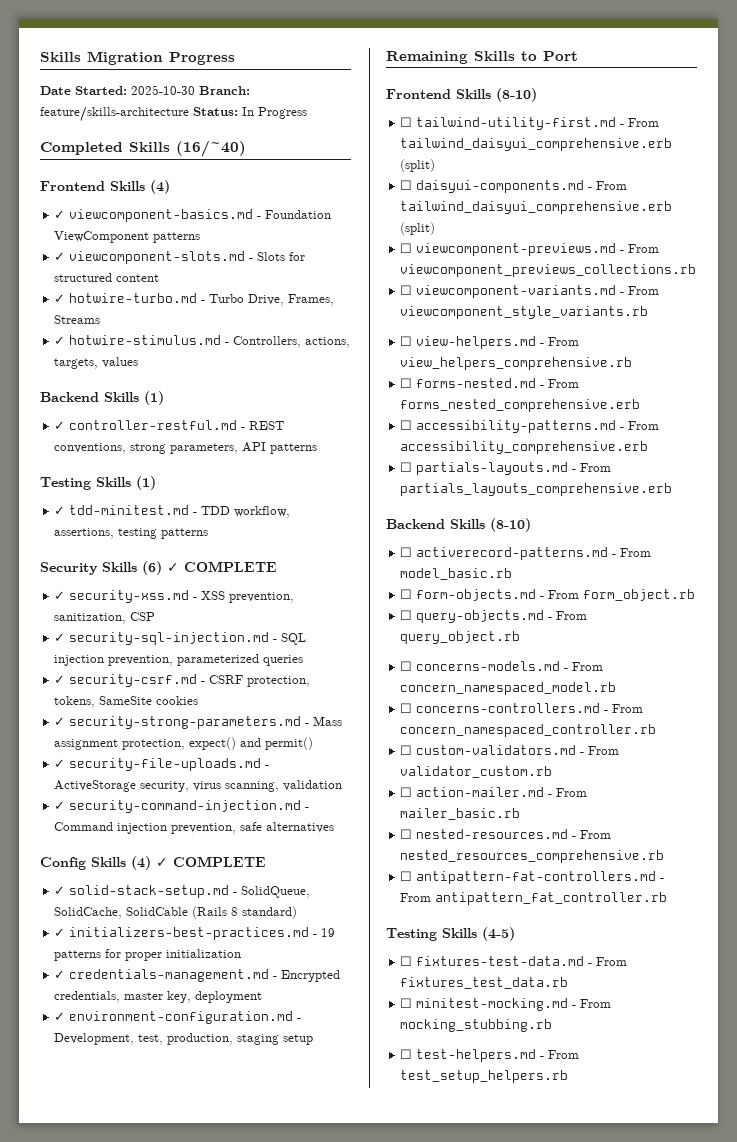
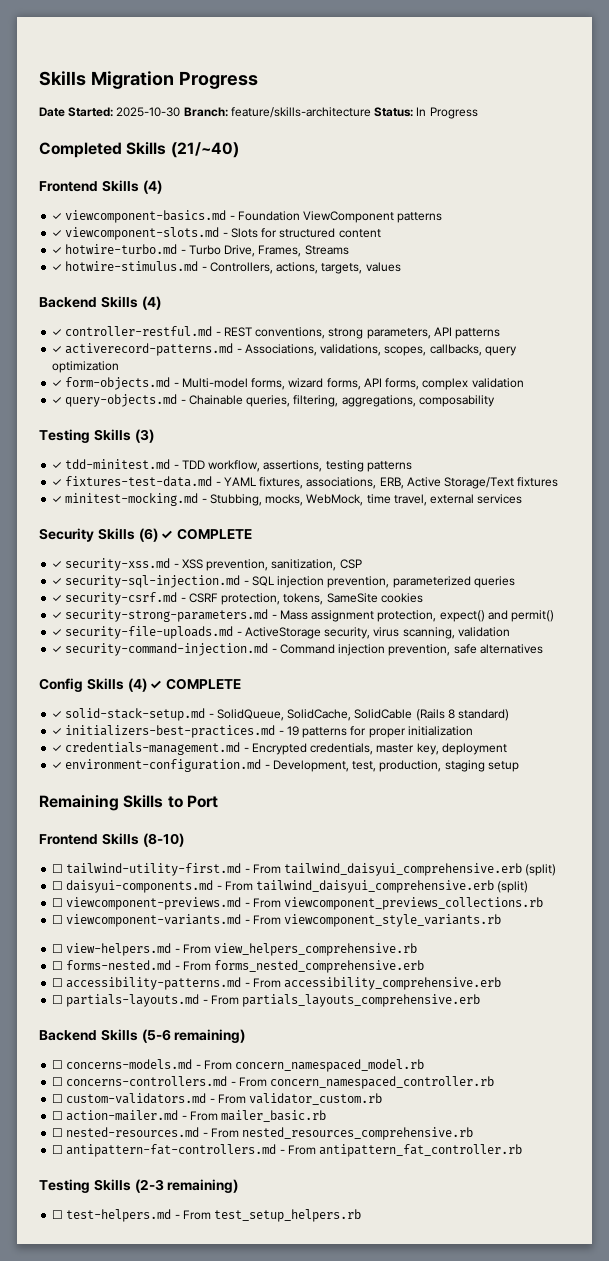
- Completed Skills (16/~40)
+ Completed Skills (21/~40)
- Backend Skills (1)
+ Backend Skills (4)
- Testing Skills (1)
+ ✓ activerecord-patterns.md - Associations, validations, scopes, callbacks, query optimization
+ ✓ form-objects.md - Multi-model forms, wizard forms, API forms, complex validation
+ ✓ query-objects.md - Chainable queries, filtering, aggregations, composability
+ Testing Skills (3)
+ ✓ fixtures-test-data.md - YAML fixtures, associations, ERB, Active Storage/Text fixtures
+ ✓ minitest-mocking.md - Stubbing, mocks, WebMock, time travel, external services
- Backend Skills (8-10)
- ☐ activerecord-patterns.md - From model_basic.rb
- ☐ form-objects.md - From form_object.rb
- ☐ query-objects.md - From query_object.rb
+ Backend Skills (5-6 remaining)
- Testing Skills (4-5)
- ☐ fixtures-test-data.md - From fixtures_test_data.rb
- ☐ minitest-mocking.md - From mocking_stubbing.rb
+ Testing Skills (2-3 remaining)

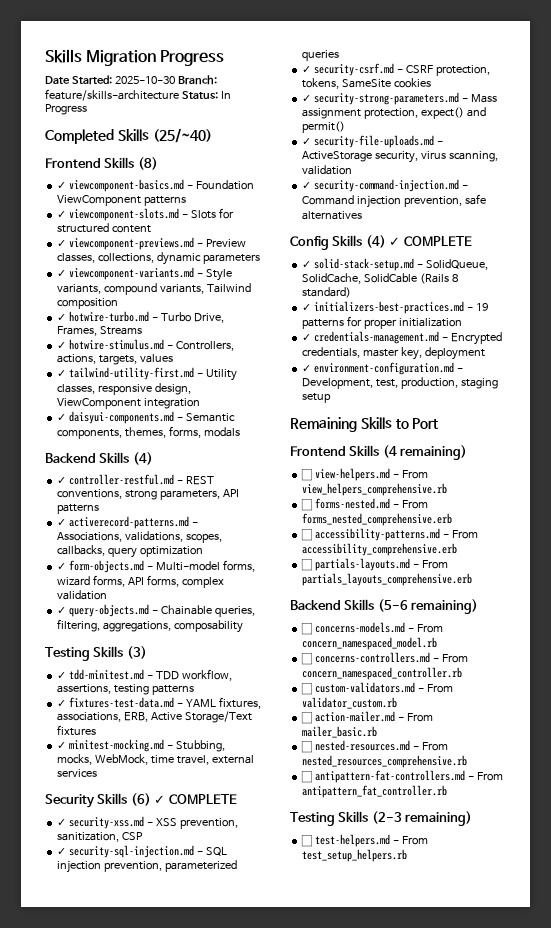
- Completed Skills (21/~40)
- Frontend Skills (4)
+ Completed Skills (25/~40)
+ Frontend Skills (8)
+ ✓ viewcomponent-previews.md - Preview classes, collections, dynamic parameters
+ ✓ viewcomponent-variants.md - Style variants, compound variants, Tailwind composition
+ ✓ tailwind-utility-first.md - Utility classes, responsive design, ViewComponent integration
+ ✓ daisyui-components.md - Semantic components, themes, forms, modals
- Frontend Skills (8-10)
- ☐ tailwind-utility-first.md - From tailwind_daisyui_comprehensive.erb (split)
- ☐ daisyui-components.md - From tailwind_daisyui_comprehensive.erb (split)
- ☐ viewcomponent-previews.md - From viewcomponent_previews_collections.rb
- ☐ viewcomponent-variants.md - From viewcomponent_style_variants.rb
+ Frontend Skills (4 remaining)

